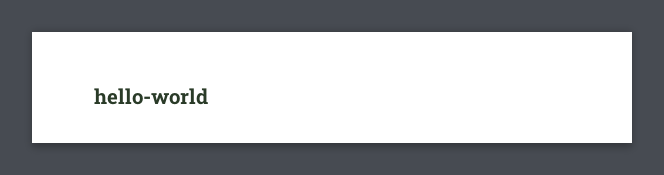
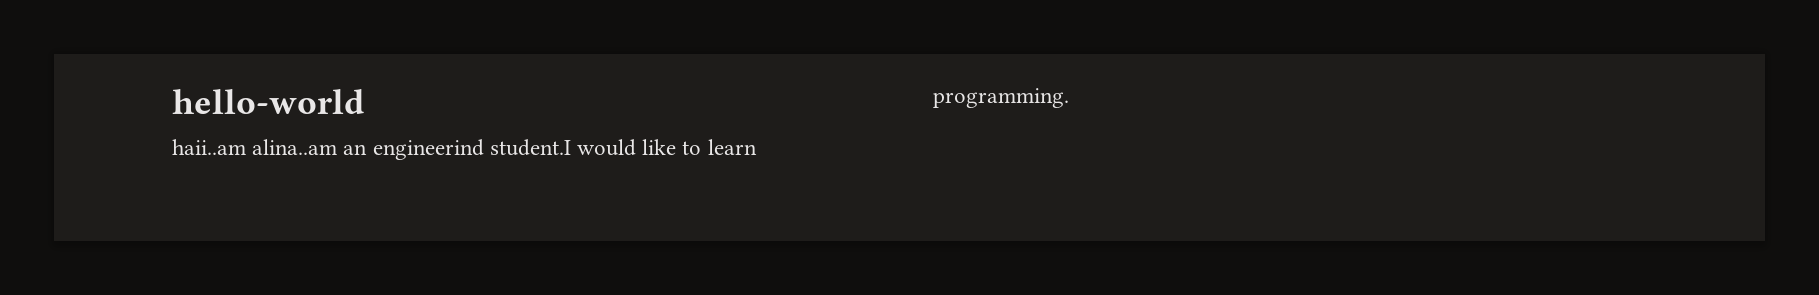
+ haii..am alina..am an engineerind student.I would like to learn programming.

